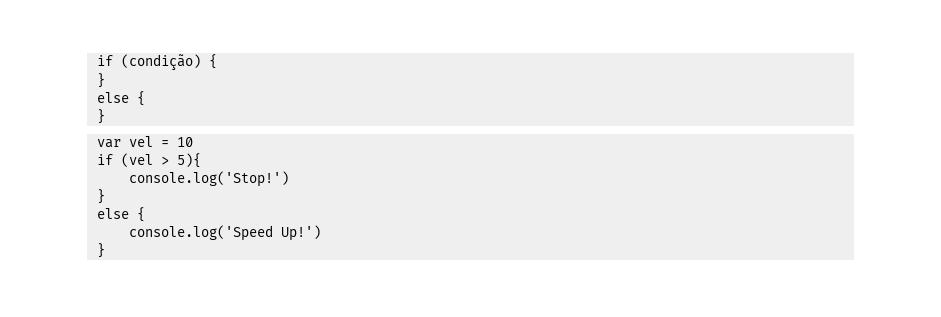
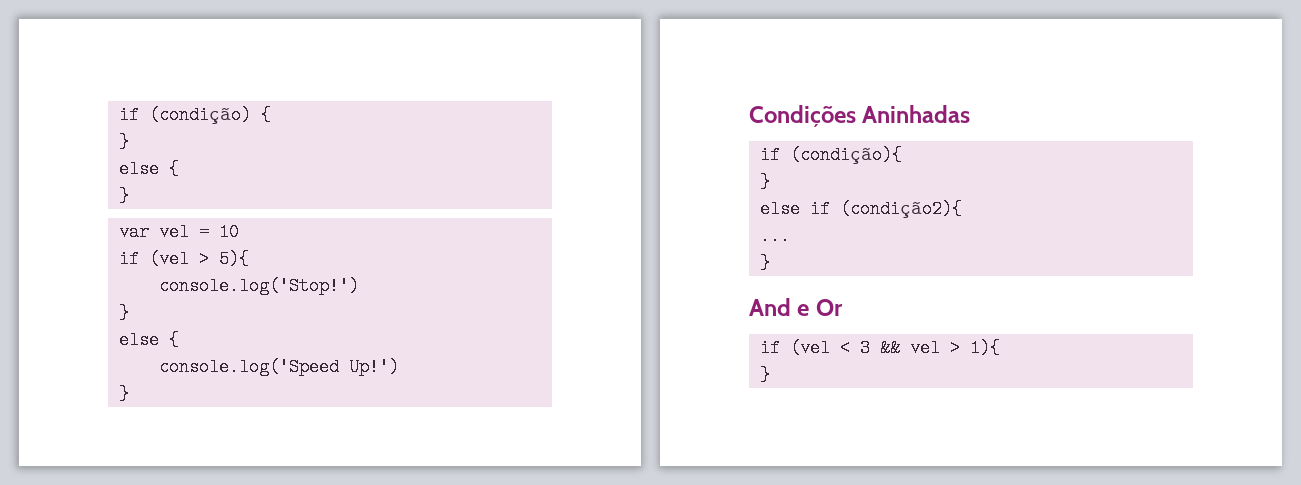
+ Condições Aninhadas
+ if (condição){
+ }
+ else if (condição2){
+ ...
+ }
+ And e Or
+ if (vel < 3 && vel > 1){
+ }

